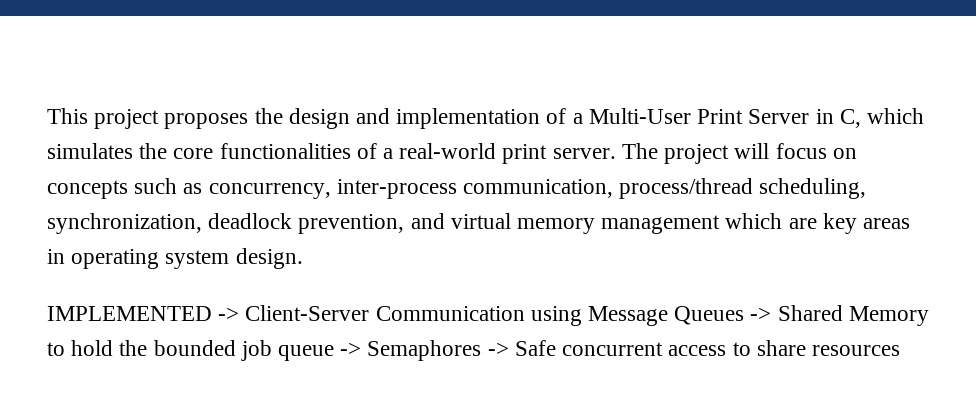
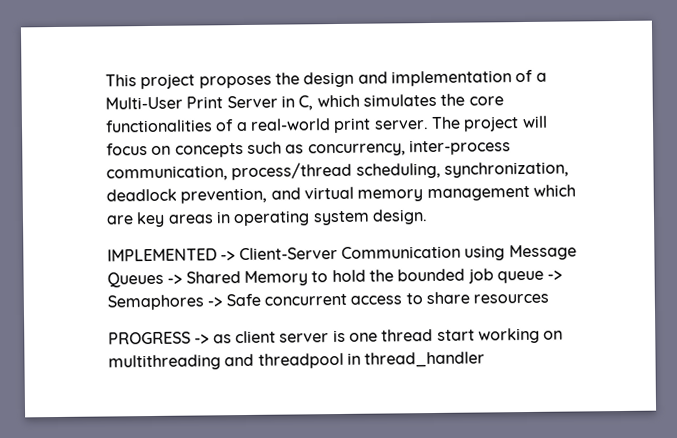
+ PROGRESS -> as client server is one thread start working on multithreading and threadpool in thread_handler

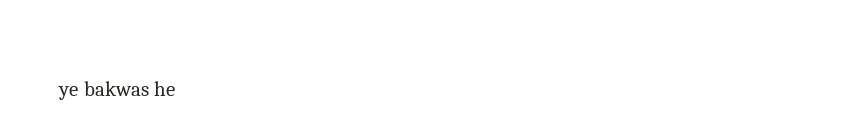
- This project proposes the design and implementation of a Multi-User Print Server in C, which simulates the core functionalities of a real-world print server. The project will focus on concepts such as concurrency, inter-process communication, process/thread scheduling, synchronization, deadlock prevention, and virtual memory management which are key areas in operating system design.
- IMPLEMENTED -> Client-Server Communication using Message Queues -> Shared Memory to hold the bounded job queue -> Semaphores -> Safe concurrent access to share resources
- PROGRESS -> as client server is one thread start working on multithreading and threadpool in thread_handler
+ ye bakwas he

